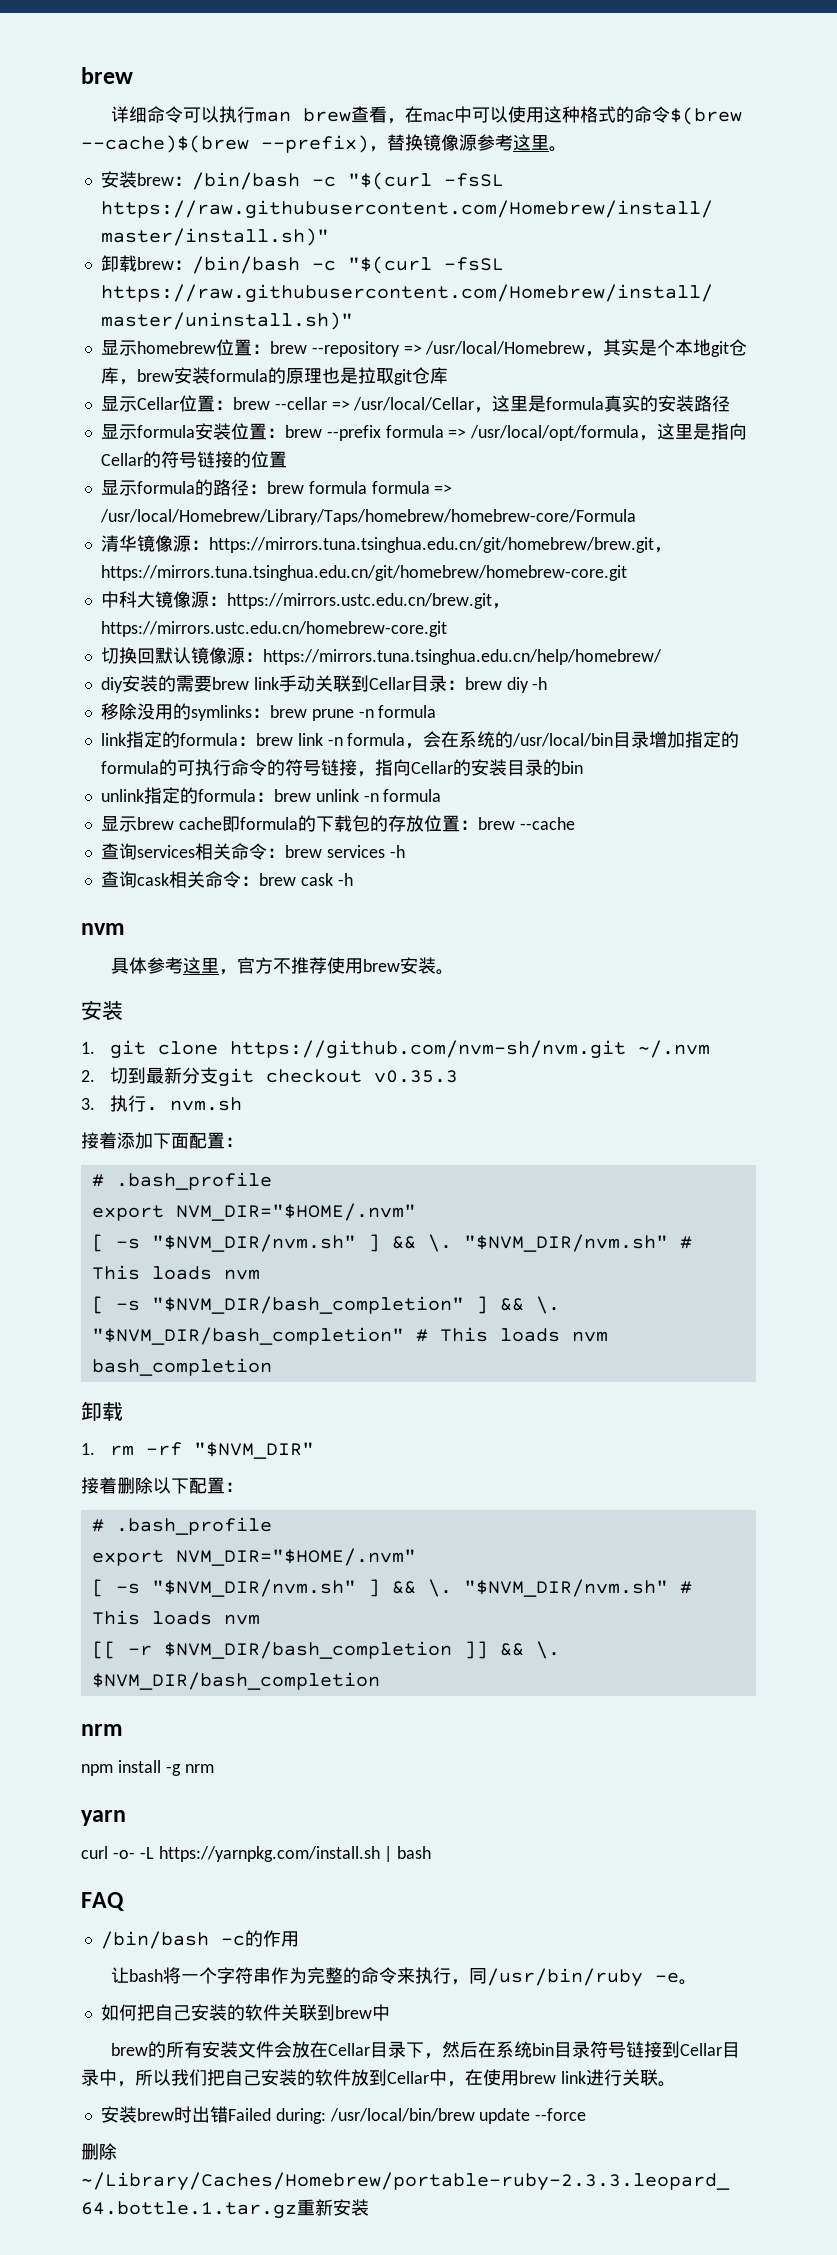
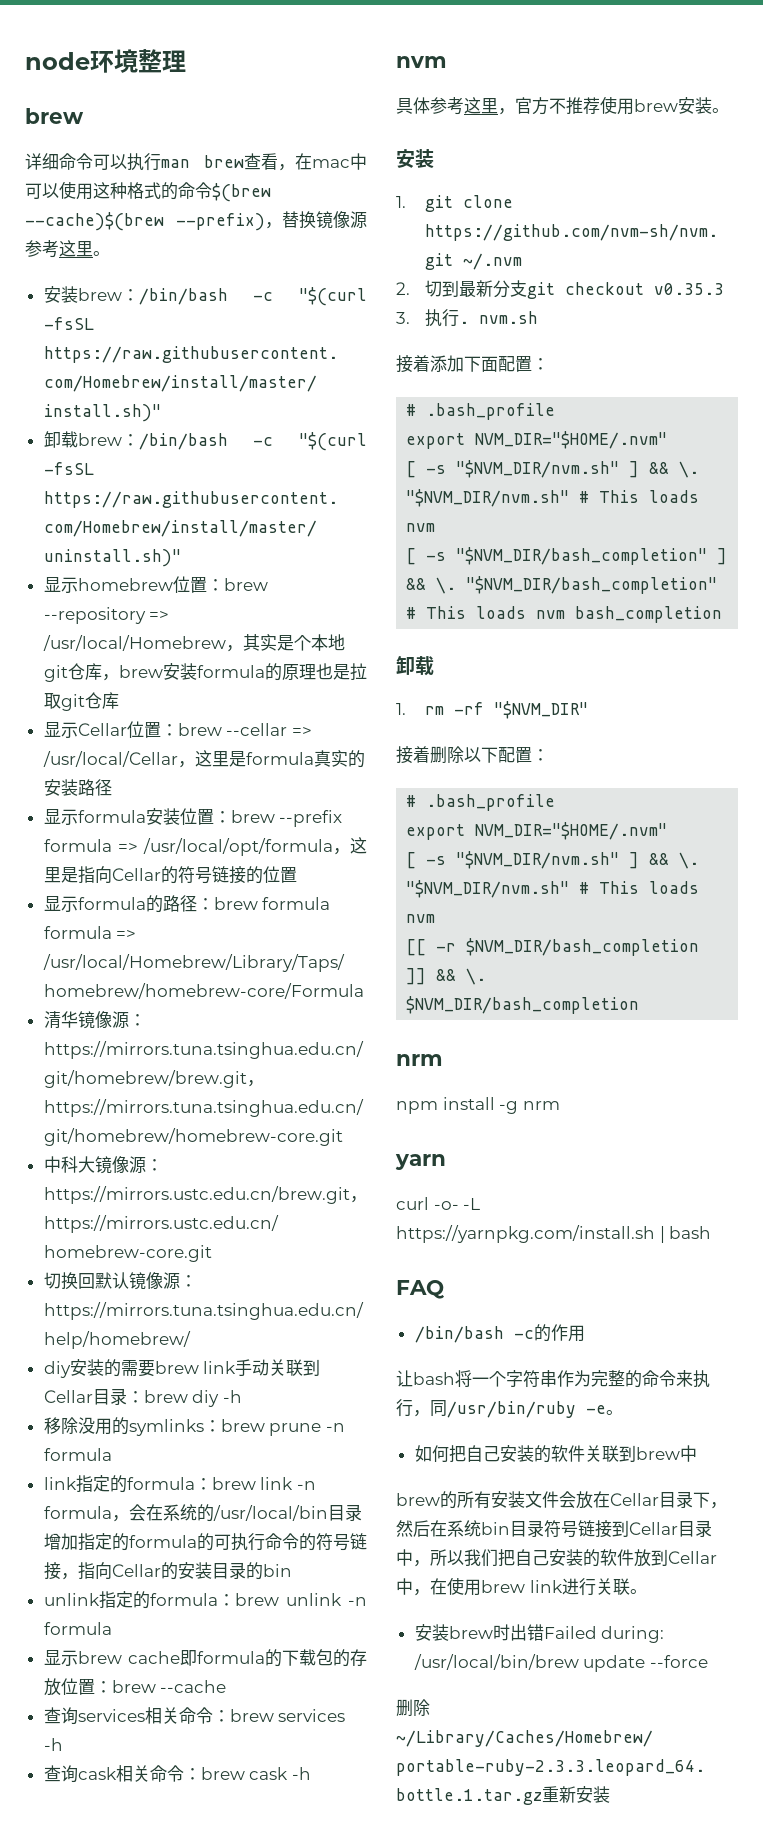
+ node环境整理

